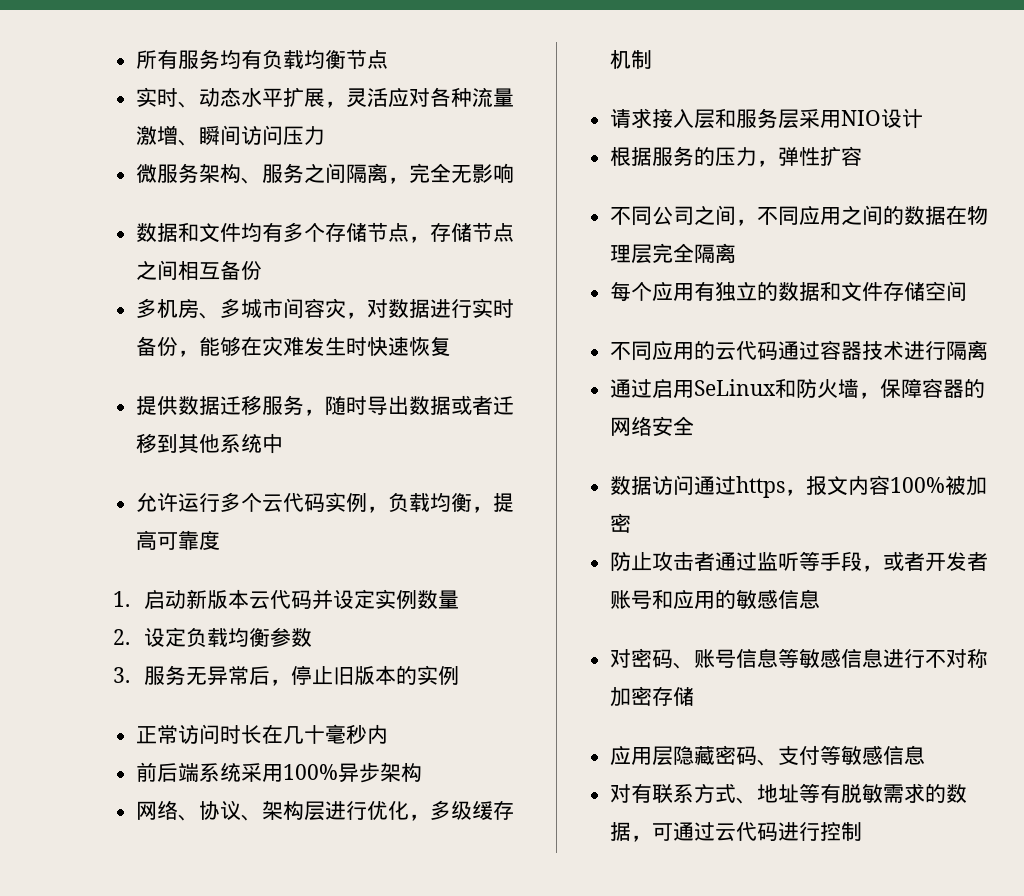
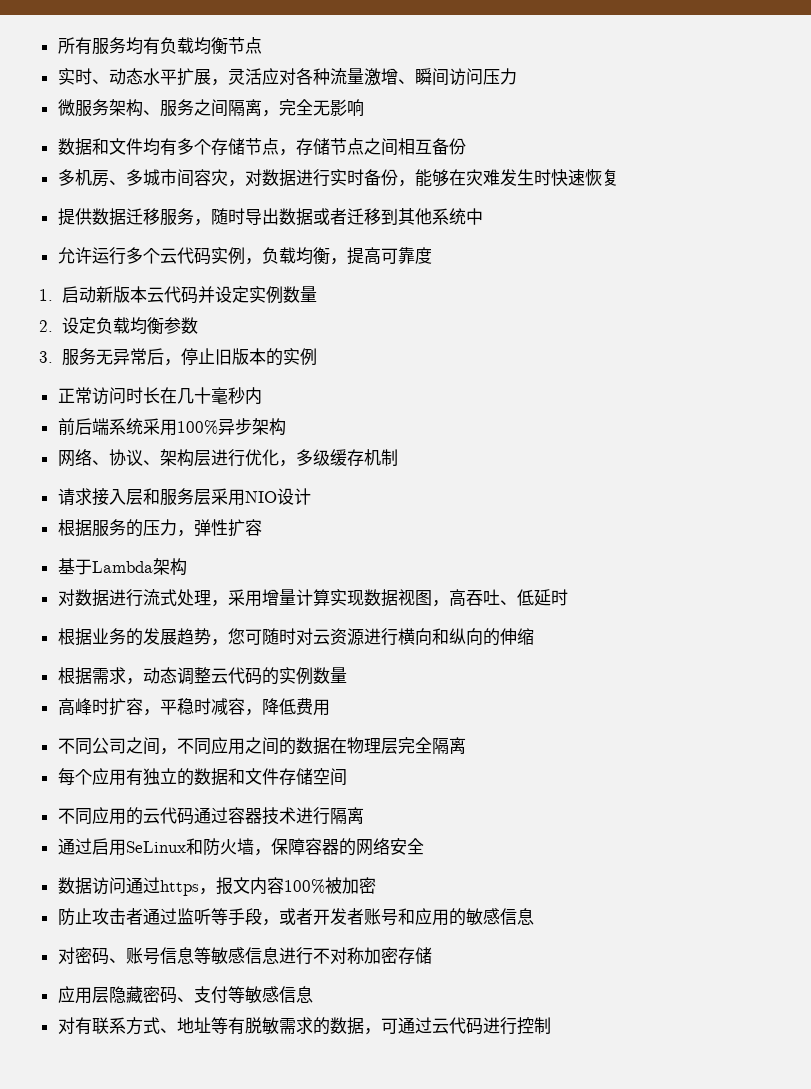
+ 基于Lambda架构
+ 对数据进行流式处理，采用增量计算实现数据视图，高吞吐、低延时
+ 根据业务的发展趋势，您可随时对云资源进行横向和纵向的伸缩
+ 根据需求，动态调整云代码的实例数量
+ 高峰时扩容，平稳时减容，降低费用

